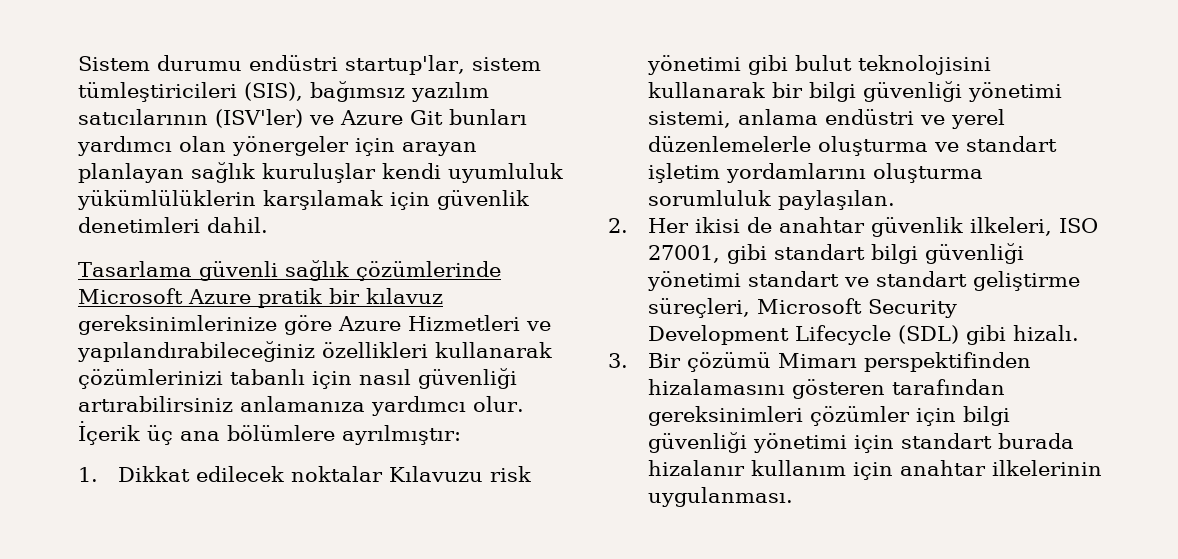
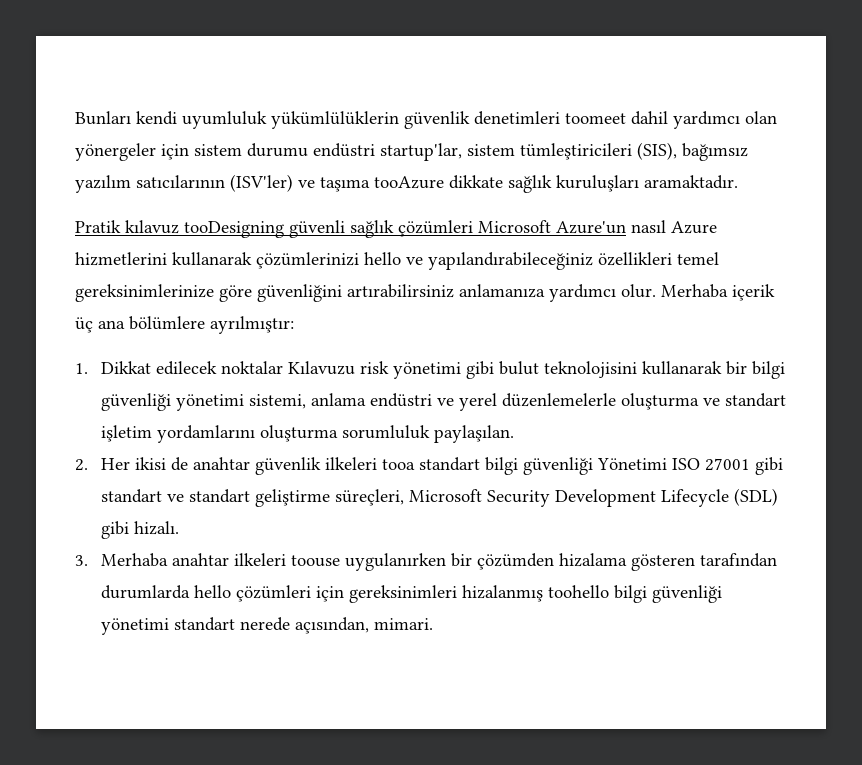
- Sistem durumu endüstri startup'lar, sistem tümleştiricileri (SIS), bağımsız yazılım satıcılarının (ISV'ler) ve Azure Git bunları yardımcı olan yönergeler için arayan planlayan sağlık kuruluşlar kendi uyumluluk yükümlülüklerin karşılamak için güvenlik denetimleri dahil.
- Tasarlama güvenli sağlık çözümlerinde Microsoft Azure pratik bir kılavuz gereksinimlerinize göre Azure Hizmetleri ve yapılandırabileceğiniz özellikleri kullanarak çözümlerinizi tabanlı için nasıl güvenliği artırabilirsiniz anlamanıza yardımcı olur.
+ Bunları kendi uyumluluk yükümlülüklerin güvenlik denetimleri toomeet dahil yardımcı olan yönergeler için sistem durumu endüstri startup'lar, sistem tümleştiricileri (SIS), bağımsız yazılım satıcılarının (ISV'ler) ve taşıma tooAzure dikkate sağlık kuruluşları aramaktadır.
+ Pratik kılavuz tooDesigning güvenli sağlık çözümleri Microsoft Azure'un nasıl Azure hizmetlerini kullanarak çözümlerinizi hello ve yapılandırabileceğiniz özellikleri temel gereksinimlerinize göre güvenliğini artırabilirsiniz anlamanıza yardımcı olur.
- İçerik üç ana bölümlere ayrılmıştır:
+ Merhaba içerik üç ana bölümlere ayrılmıştır:
- 2. Her ikisi de anahtar güvenlik ilkeleri, ISO 27001, gibi standart bilgi güvenliği yönetimi standart ve standart geliştirme süreçleri, Microsoft Security Development Lifecycle (SDL) gibi hizalı.
+ 2. Her ikisi de anahtar güvenlik ilkeleri tooa standart bilgi güvenliği Yönetimi ISO 27001 gibi standart ve standart geliştirme süreçleri, Microsoft Security Development Lifecycle (SDL) gibi hizalı.
- 3. Bir çözümü Mimarı perspektifinden hizalamasını gösteren tarafından gereksinimleri çözümler için bilgi güvenliği yönetimi için standart burada hizalanır kullanım için anahtar ilkelerinin uygulanması.
+ 3. Merhaba anahtar ilkeleri toouse uygulanırken bir çözümden hizalama gösteren tarafından durumlarda hello çözümleri için gereksinimleri hizalanmış toohello bilgi güvenliği yönetimi standart nerede açısından, mimari.

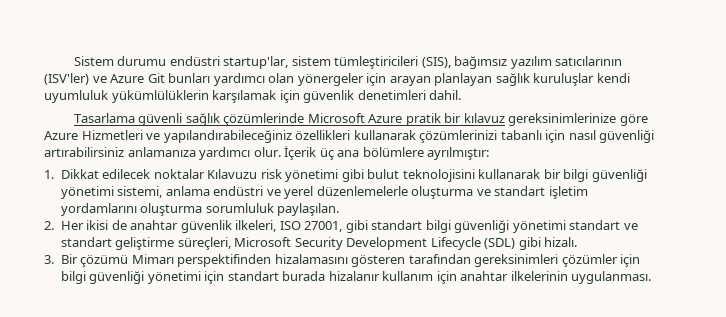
- Bunları kendi uyumluluk yükümlülüklerin güvenlik denetimleri toomeet dahil yardımcı olan yönergeler için sistem durumu endüstri startup'lar, sistem tümleştiricileri (SIS), bağımsız yazılım satıcılarının (ISV'ler) ve taşıma tooAzure dikkate sağlık kuruluşları aramaktadır.
- Pratik kılavuz tooDesigning güvenli sağlık çözümleri Microsoft Azure'un nasıl Azure hizmetlerini kullanarak çözümlerinizi hello ve yapılandırabileceğiniz özellikleri temel gereksinimlerinize göre güvenliğini artırabilirsiniz anlamanıza yardımcı olur.
+ Sistem durumu endüstri startup'lar, sistem tümleştiricileri (SIS), bağımsız yazılım satıcılarının (ISV'ler) ve Azure Git bunları yardımcı olan yönergeler için arayan planlayan sağlık kuruluşlar kendi uyumluluk yükümlülüklerin karşılamak için güvenlik denetimleri dahil.
+ Tasarlama güvenli sağlık çözümlerinde Microsoft Azure pratik bir kılavuz gereksinimlerinize göre Azure Hizmetleri ve yapılandırabileceğiniz özellikleri kullanarak çözümlerinizi tabanlı için nasıl güvenliği artırabilirsiniz anlamanıza yardımcı olur.
- Merhaba içerik üç ana bölümlere ayrılmıştır:
+ İçerik üç ana bölümlere ayrılmıştır:
- 2. Her ikisi de anahtar güvenlik ilkeleri tooa standart bilgi güvenliği Yönetimi ISO 27001 gibi standart ve standart geliştirme süreçleri, Microsoft Security Development Lifecycle (SDL) gibi hizalı.
+ 2. Her ikisi de anahtar güvenlik ilkeleri, ISO 27001, gibi standart bilgi güvenliği yönetimi standart ve standart geliştirme süreçleri, Microsoft Security Development Lifecycle (SDL) gibi hizalı.
- 3. Merhaba anahtar ilkeleri toouse uygulanırken bir çözümden hizalama gösteren tarafından durumlarda hello çözümleri için gereksinimleri hizalanmış toohello bilgi güvenliği yönetimi standart nerede açısından, mimari.
+ 3. Bir çözümü Mimarı perspektifinden hizalamasını gösteren tarafından gereksinimleri çözümler için bilgi güvenliği yönetimi için standart burada hizalanır kullanım için anahtar ilkelerinin uygulanması.

